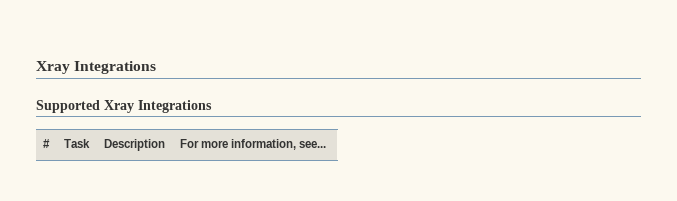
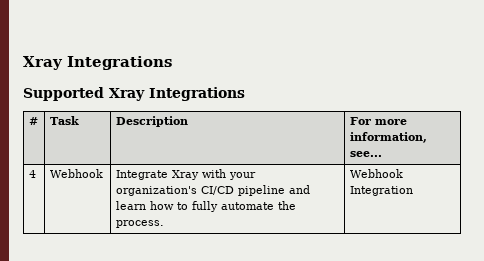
+ 4 | Webhook | Integrate Xray with your organization's CI/CD pipeline and learn how to fully automate the process. | Webhook Integration

